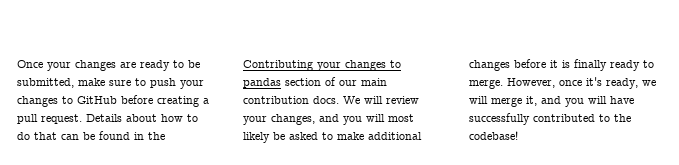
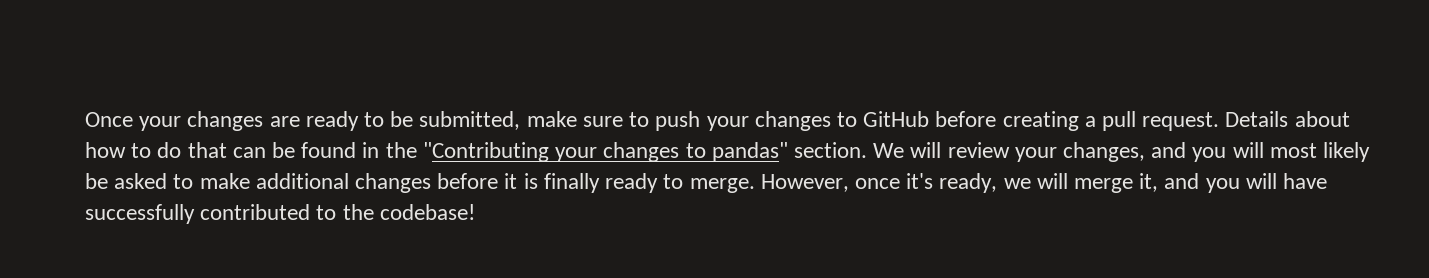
- Details about how to do that can be found in the Contributing your changes to pandas section of our main contribution docs.
+ Details about how to do that can be found in the "Contributing your changes to pandas" section.

